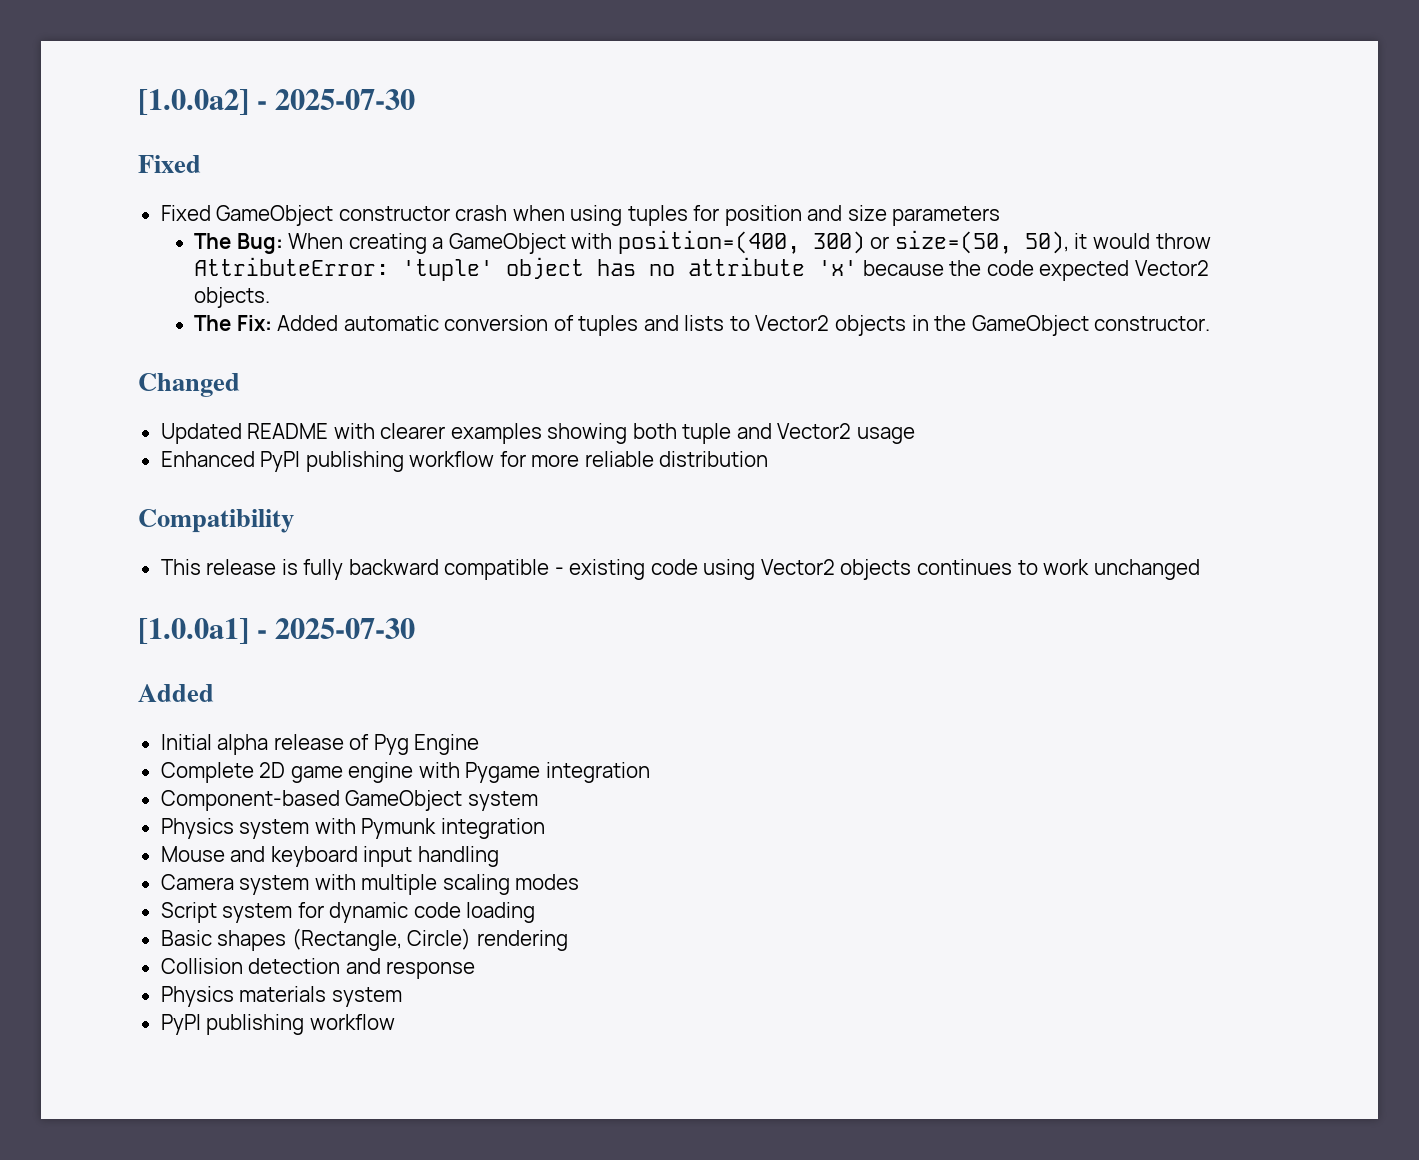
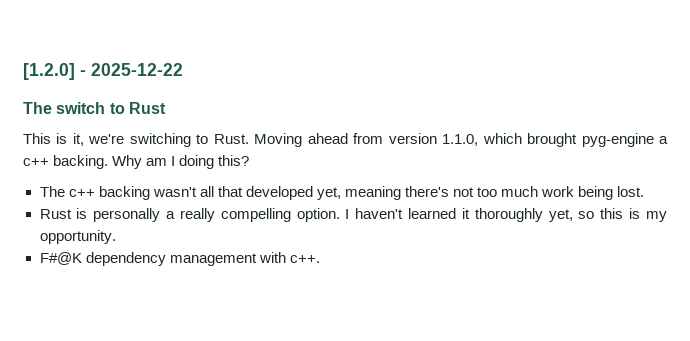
- [1.0.0a2] - 2025-07-30
- Fixed
- Fixed GameObject constructor crash when using tuples for position and size parameters
- The Bug: When creating a GameObject with position=(400, 300) or size=(50, 50), it would throw AttributeError: 'tuple' object has no attribute 'x' because the code expected Vector2 objects.
- The Fix: Added automatic conversion of tuples and lists to Vector2 objects in the GameObject constructor.
- Changed
- Updated README with clearer examples showing both tuple and Vector2 usage
- Enhanced PyPI publishing workflow for more reliable distribution
- Compatibility
- This release is fully backward compatible - existing code using Vector2 objects continues to work unchanged
- [1.0.0a1] - 2025-07-30
- Added
- Initial alpha release of Pyg Engine
- Complete 2D game engine with Pygame integration
- Component-based GameObject system
- Physics system with Pymunk integration
- Mouse and keyboard input handling
- Camera system with multiple scaling modes
- Script system for dynamic code loading
- Basic shapes (Rectangle, Circle) rendering
- Collision detection and response
- Physics materials system
- PyPI publishing workflow
+ [1.2.0] - 2025-12-22
+ The switch to Rust
+ This is it, we're switching to Rust. Moving ahead from version 1.1.0, which brought pyg-engine a c++ backing. Why am I doing this?
+ The c++ backing wasn't all that developed yet, meaning there's not too much work being lost.
+ Rust is personally a really compelling option. I haven't learned it thoroughly yet, so this is my opportunity.
+ F#@K dependency management with c++.

